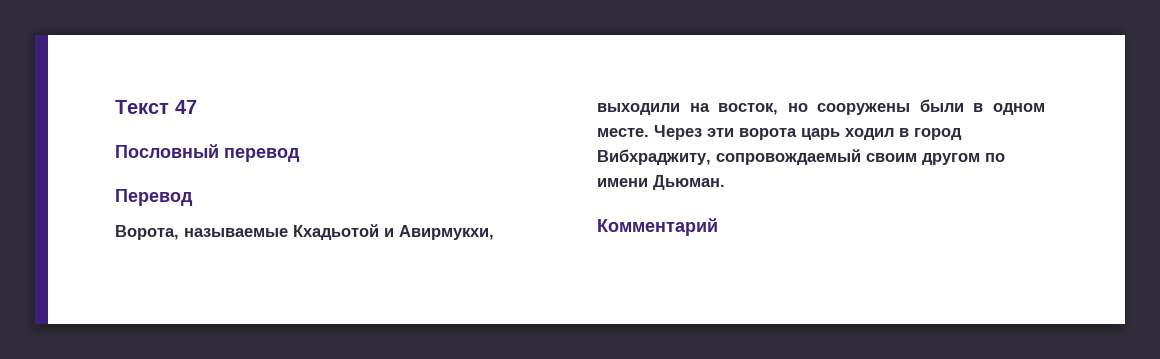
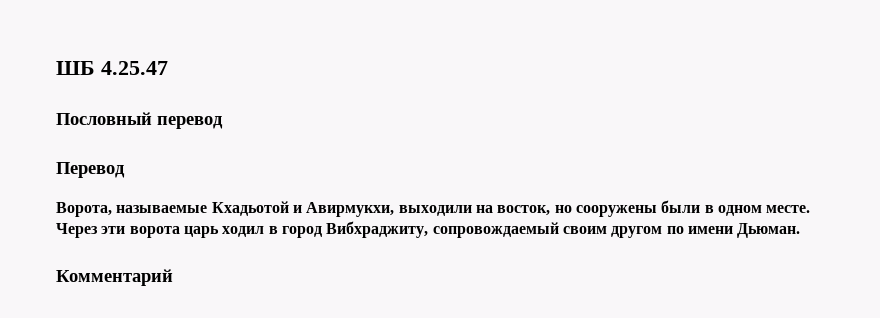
- Текст 47
+ ШБ 4.25.47

